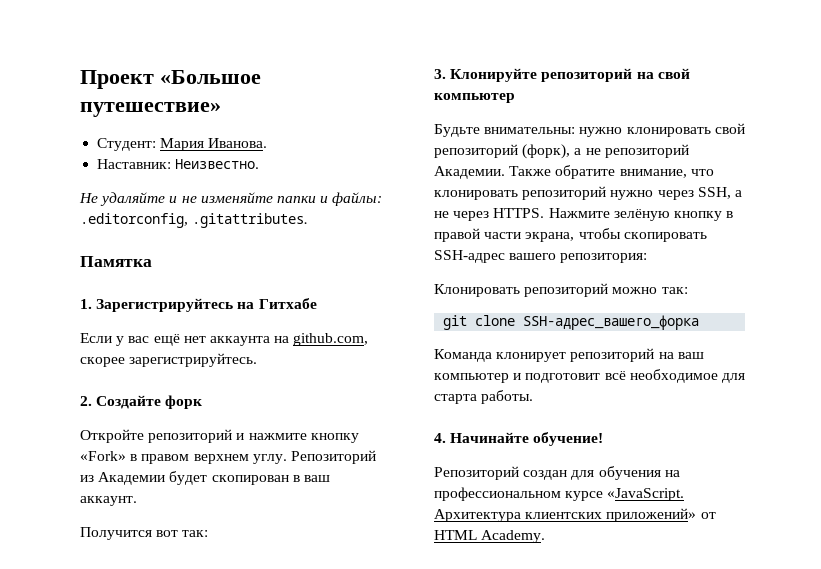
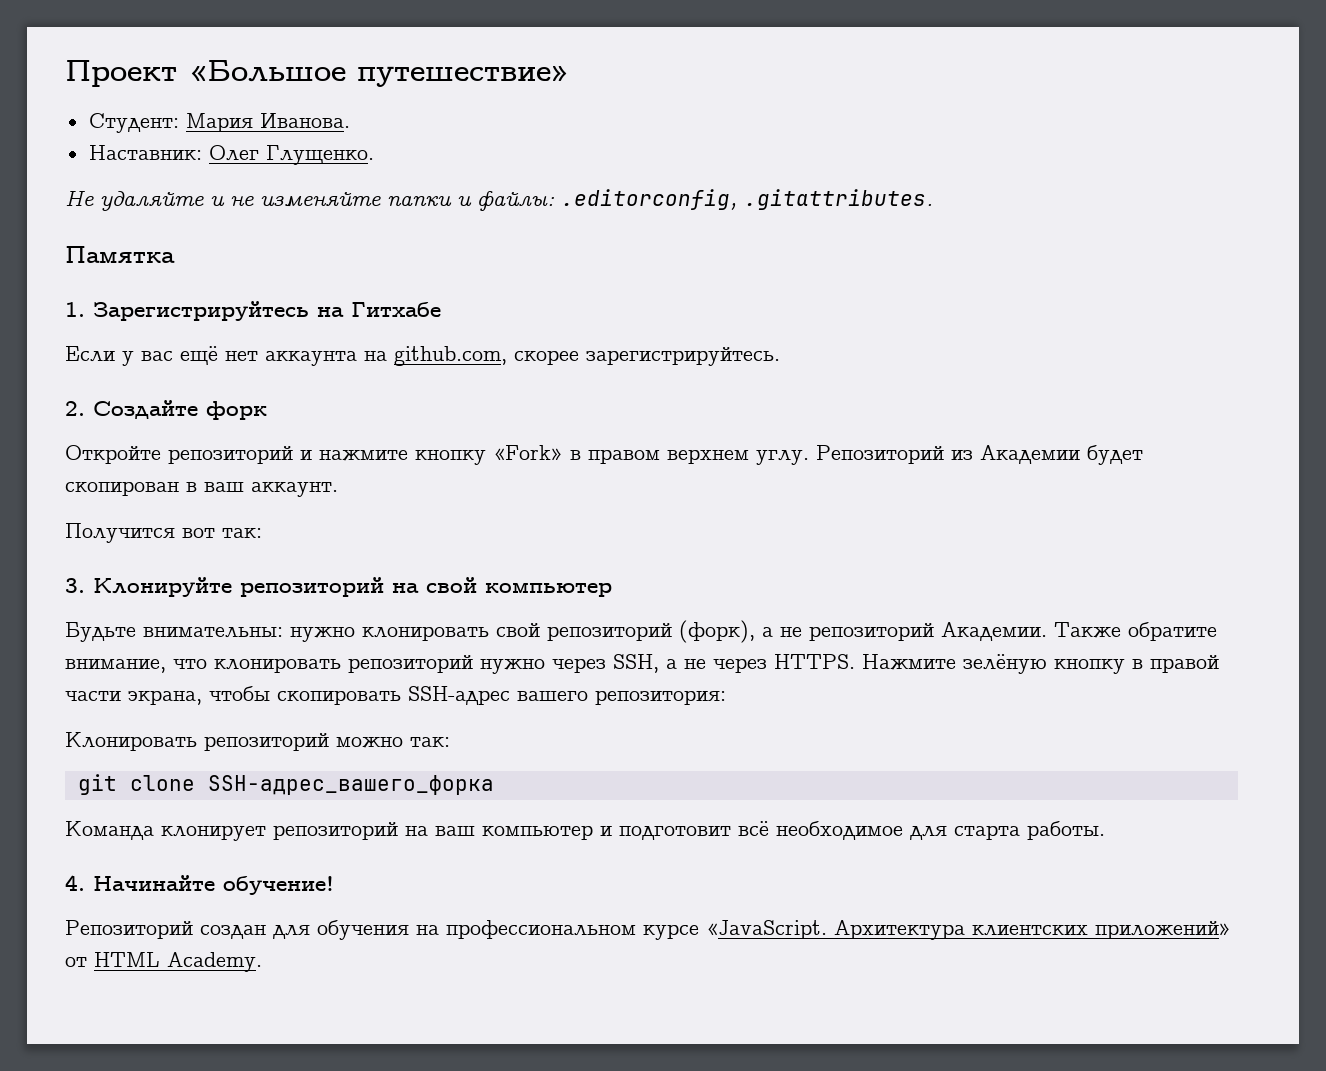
- Наставник: Неизвестно.
+ Наставник: Олег Глущенко.

